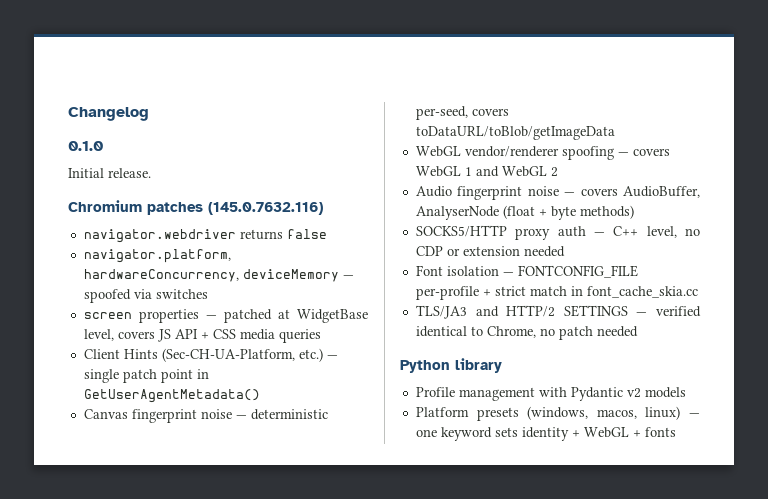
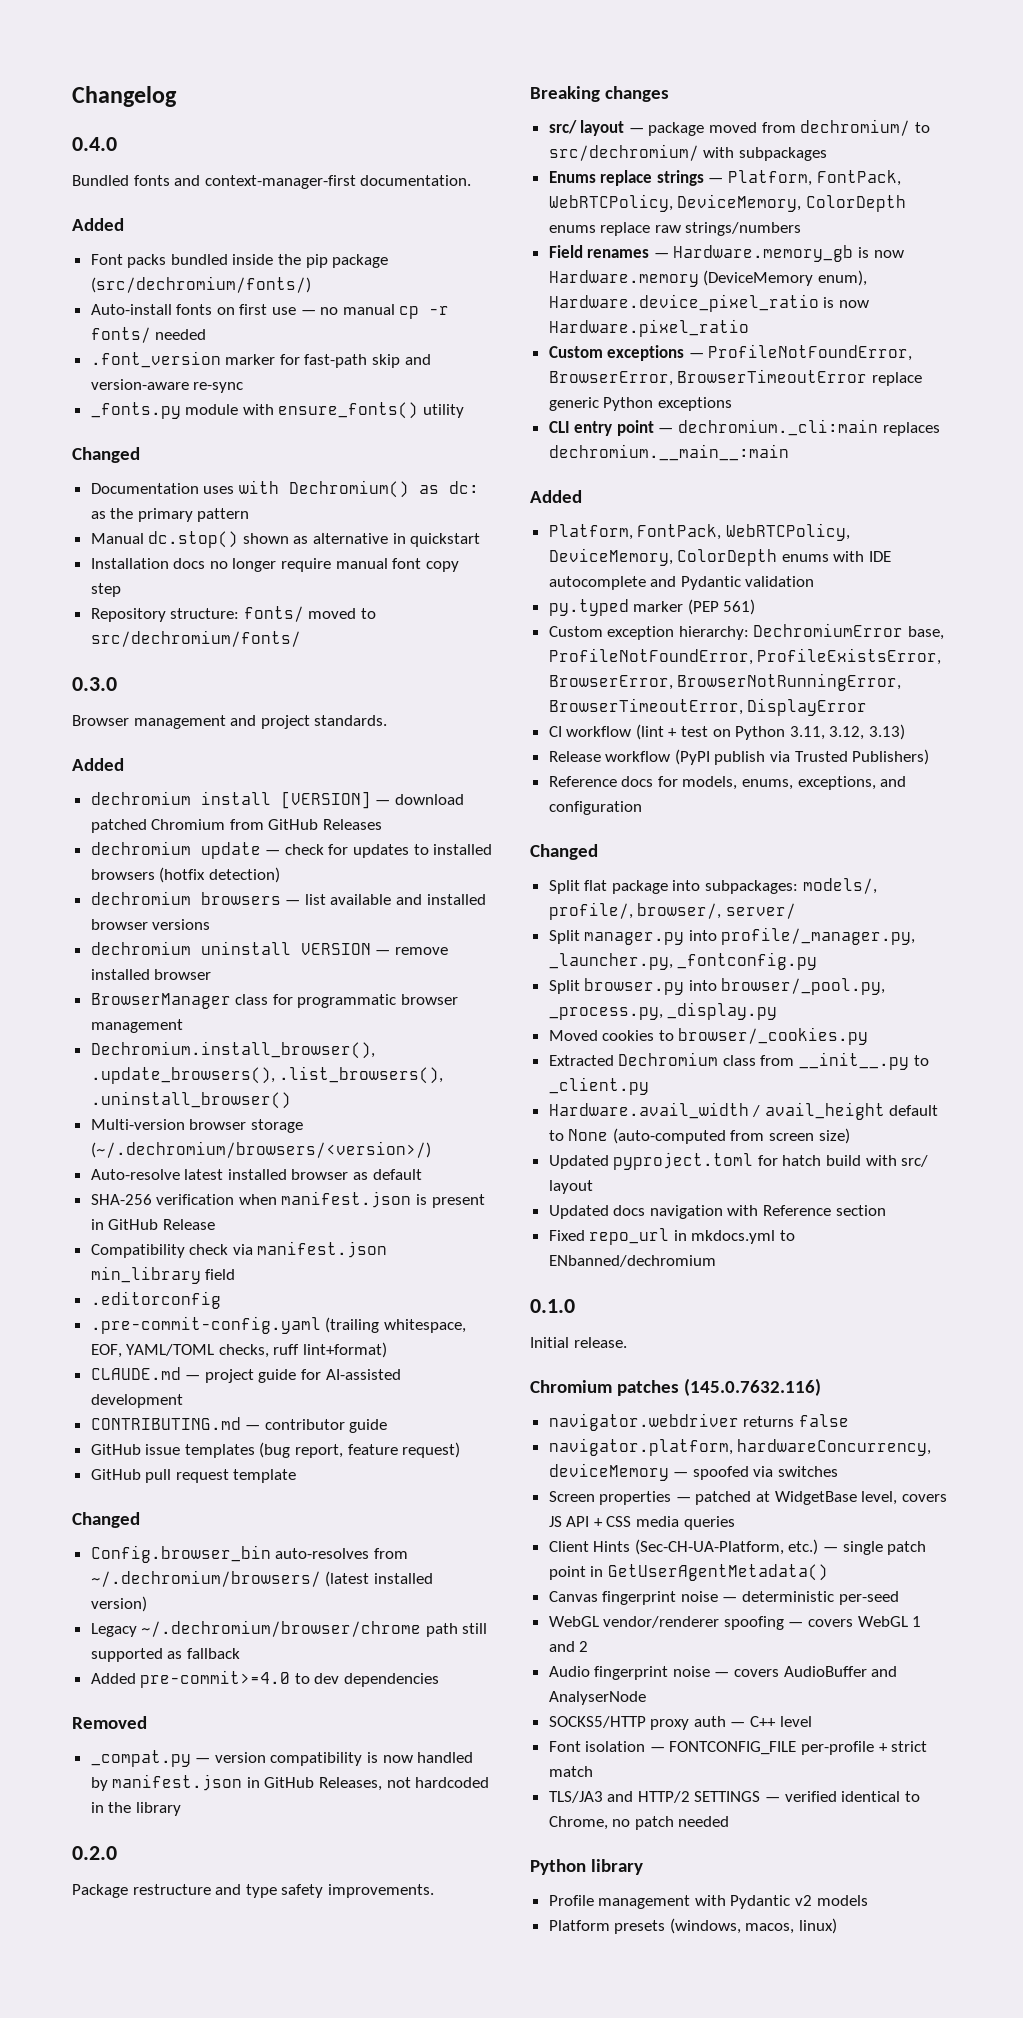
+ 0.4.0
+ Bundled fonts and context-manager-first documentation.
+ Added
+ Font packs bundled inside the pip package (src/dechromium/fonts/)
+ Auto-install fonts on first use — no manual cp -r fonts/ needed
+ .font_version marker for fast-path skip and version-aware re-sync
+ _fonts.py module with ensure_fonts() utility
+ Changed
+ Documentation uses with Dechromium() as dc: as the primary pattern
+ Manual dc.stop() shown as alternative in quickstart
+ Installation docs no longer require manual font copy step
+ Repository structure: fonts/ moved to src/dechromium/fonts/
+ 0.3.0
+ Browser management and project standards.
+ Added
+ dechromium install [VERSION] — download patched Chromium from GitHub Releases
+ dechromium update — check for updates to installed browsers (hotfix detection)
+ dechromium browsers — list available and installed browser versions
+ dechromium uninstall VERSION — remove installed browser
+ BrowserManager class for programmatic browser management
+ Dechromium.install_browser(), .update_browsers(), .list_browsers(), .uninstall_browser()
+ Multi-version browser storage (~/.dechromium/browsers/<version>/)
+ Auto-resolve latest installed browser as default
+ SHA-256 verification when manifest.json is present in GitHub Release
+ Compatibility check via manifest.json min_library field
+ .editorconfig
+ .pre-commit-config.yaml (trailing whitespace, EOF, YAML/TOML checks, ruff lint+format)
+ CLAUDE.md — project guide for AI-assisted development
+ CONTRIBUTING.md — contributor guide
+ GitHub issue templates (bug report, feature request)
+ GitHub pull request template
+ Changed
+ Config.browser_bin auto-resolves from ~/.dechromium/browsers/ (latest installed version)
+ Legacy ~/.dechromium/browser/chrome path still supported as fallback
+ Added pre-commit>=4.0 to dev dependencies
+ Removed
+ _compat.py — version compatibility is now handled by manifest.json in GitHub Releases, not hardcoded in the library
+ 0.2.0
+ Package restructure and type safety improvements.
+ Breaking changes
+ src/ layout — package moved from dechromium/ to src/dechromium/ with subpackages
+ Enums replace strings — Platform, FontPack, WebRTCPolicy, DeviceMemory, ColorDepth enums replace raw strings/numbers
+ Field renames — Hardware.memory_gb is now Hardware.memory (DeviceMemory enum), Hardware.device_pixel_ratio is now Hardware.pixel_ratio
+ Custom exceptions — ProfileNotFoundError, BrowserError, BrowserTimeoutError replace generic Python exceptions
+ CLI entry point — dechromium._cli:main replaces dechromium.__main__:main
+ Added
+ Platform, FontPack, WebRTCPolicy, DeviceMemory, ColorDepth enums with IDE autocomplete and Pydantic validation
+ py.typed marker (PEP 561)
+ Custom exception hierarchy: DechromiumError base, ProfileNotFoundError, ProfileExistsError, BrowserError, BrowserNotRunningError, BrowserTimeoutError, DisplayError
+ CI workflow (lint + test on Python 3.11, 3.12, 3.13)
+ Release workflow (PyPI publish via Trusted Publishers)
+ Reference docs for models, enums, exceptions, and configuration
+ Changed
+ Split flat package into subpackages: models/, profile/, browser/, server/
+ Split manager.py into profile/_manager.py, _launcher.py, _fontconfig.py
+ Split browser.py into browser/_pool.py, _process.py, _display.py
+ Moved cookies to browser/_cookies.py
+ Extracted Dechromium class from __init__.py to _client.py
+ Hardware.avail_width / avail_height default to None (auto-computed from screen size)
+ Updated pyproject.toml for hatch build with src/ layout
+ Updated docs navigation with Reference section
+ Fixed repo_url in mkdocs.yml to ENbanned/dechromium
- screen properties — patched at WidgetBase level, covers JS API + CSS media queries
+ Screen properties — patched at WidgetBase level, covers JS API + CSS media queries
- Canvas fingerprint noise — deterministic per-seed, covers toDataURL/toBlob/getImageData
+ Canvas fingerprint noise — deterministic per-seed
- WebGL vendor/renderer spoofing — covers WebGL 1 and WebGL 2
+ WebGL vendor/renderer spoofing — covers WebGL 1 and 2
- Audio fingerprint noise — covers AudioBuffer, AnalyserNode (float + byte methods)
+ Audio fingerprint noise — covers AudioBuffer and AnalyserNode
- SOCKS5/HTTP proxy auth — C++ level, no CDP or extension needed
+ SOCKS5/HTTP proxy auth — C++ level
- Font isolation — FONTCONFIG_FILE per-profile + strict match in font_cache_skia.cc
+ Font isolation — FONTCONFIG_FILE per-profile + strict match
- Platform presets (windows, macos, linux) — one keyword sets identity + WebGL + fonts
+ Platform presets (windows, macos, linux)

